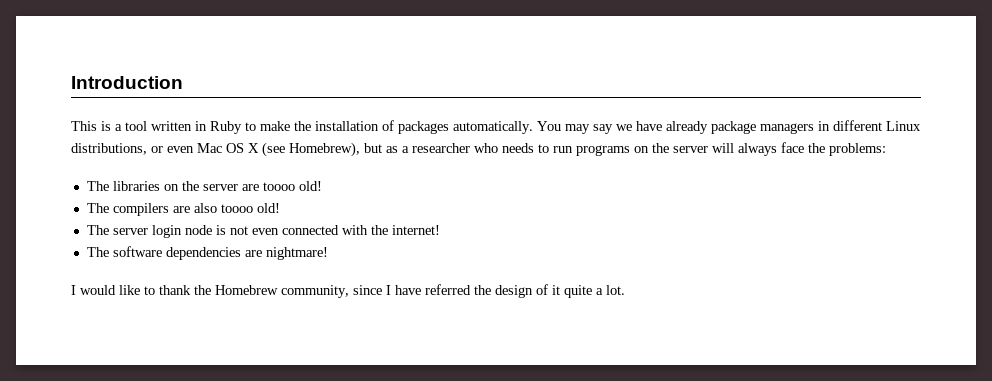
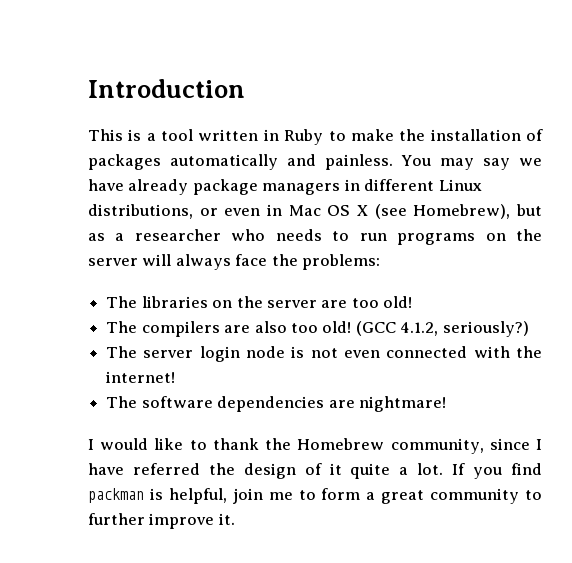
- This is a tool written in Ruby to make the installation of packages automatically.
+ This is a tool written in Ruby to make the installation of packages automatically and painless.
- You may say we have already package managers in different Linux distributions, or even Mac OS X (see Homebrew), but as a researcher who needs to run programs on the server will always face the problems:
+ You may say we have already package managers in different Linux distributions, or even in Mac OS X (see Homebrew), but as a researcher who needs to run programs on the server will always face the problems:
- The libraries on the server are toooo old!
+ The libraries on the server are too old!
- The compilers are also toooo old!
+ The compilers are also too old! (GCC 4.1.2, seriously?)
+ If you find packman is helpful, join me to form a great community to further improve it.

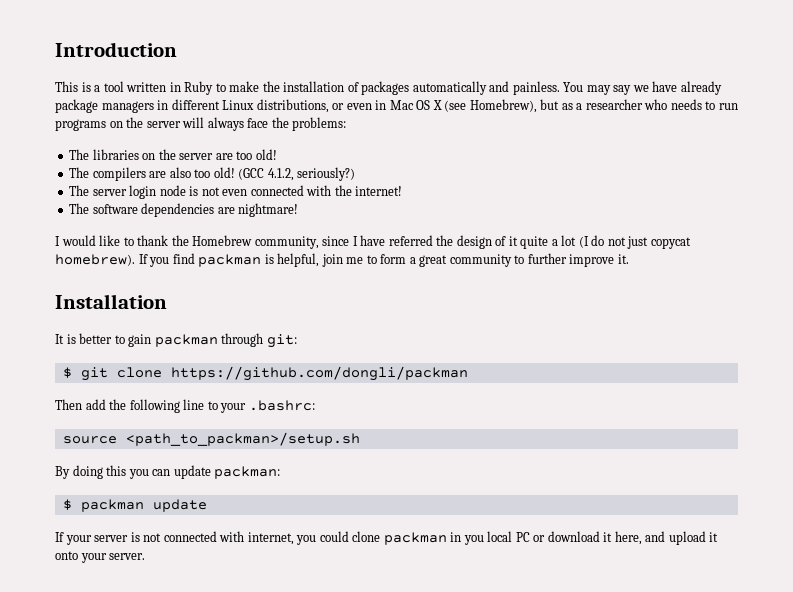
- I would like to thank the Homebrew community, since I have referred the design of it quite a lot.
+ I would like to thank the Homebrew community, since I have referred the design of it quite a lot (I do not just copycat homebrew).
+ Installation
+ It is better to gain packman through git:
+ $ git clone https://github.com/dongli/packman
+ Then add the following line to your .bashrc:
+ source <path_to_packman>/setup.sh
+ By doing this you can update packman:
+ $ packman update
+ If your server is not connected with internet, you could clone packman in you local PC or download it here, and upload it onto your server.

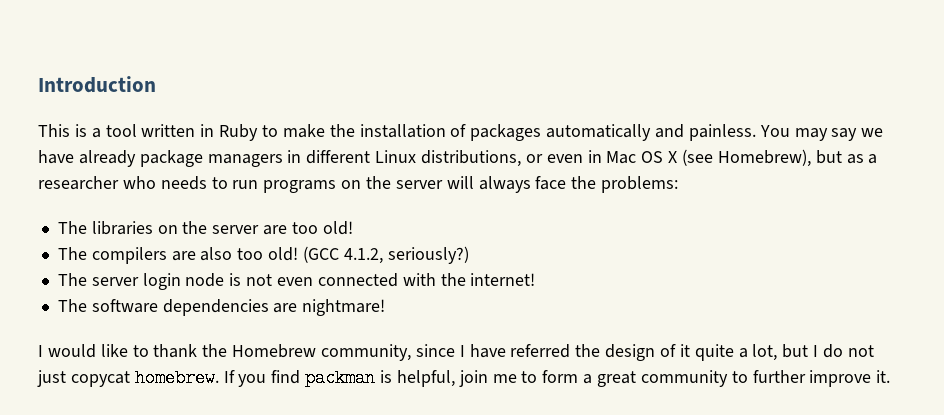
- I would like to thank the Homebrew community, since I have referred the design of it quite a lot (I do not just copycat homebrew).
+ I would like to thank the Homebrew community, since I have referred the design of it quite a lot, but I do not just copycat homebrew.
- Installation
- It is better to gain packman through git:
- $ git clone https://github.com/dongli/packman
- Then add the following line to your .bashrc:
- source <path_to_packman>/setup.sh
- By doing this you can update packman:
- $ packman update
- If your server is not connected with internet, you could clone packman in you local PC or download it here, and upload it onto your server.

